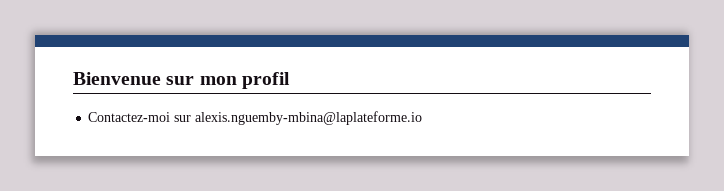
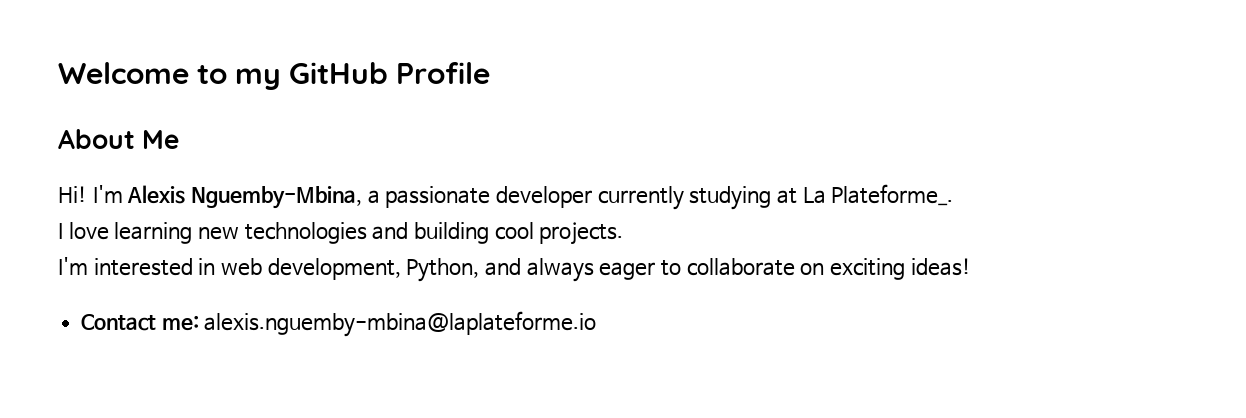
- Bienvenue sur mon profil
- Contactez-moi sur alexis.nguemby-mbina@laplateforme.io
+ Welcome to my GitHub Profile
+ About Me
+ Hi! I'm Alexis Nguemby-Mbina, a passionate developer currently studying at La Plateforme_.
+ I love learning new technologies and building cool projects.
+ I'm interested in web development, Python, and always eager to collaborate on exciting ideas!
+ Contact me: alexis.nguemby-mbina@laplateforme.io

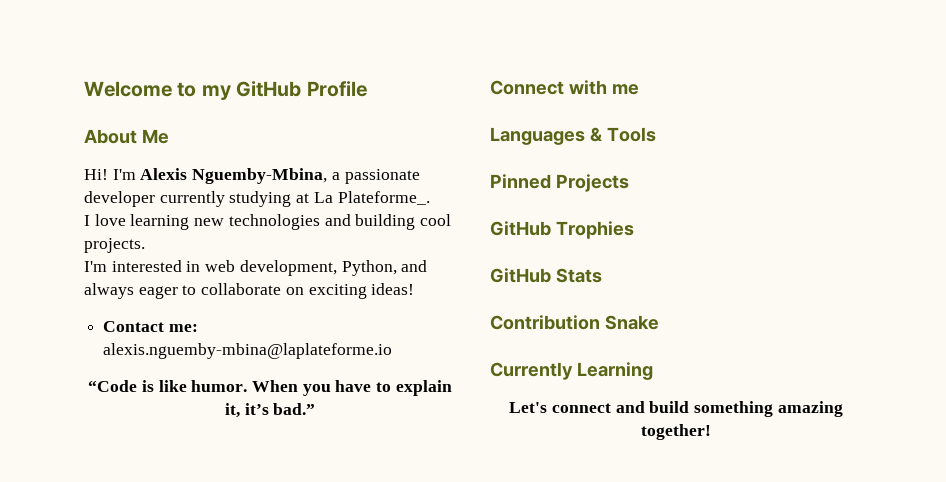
+ “Code is like humor. When you have to explain it, it’s bad.”
+ Connect with me
+ Languages & Tools
+ Pinned Projects
+ GitHub Trophies
+ GitHub Stats
+ Contribution Snake
+ Currently Learning
+ Let's connect and build something amazing together!

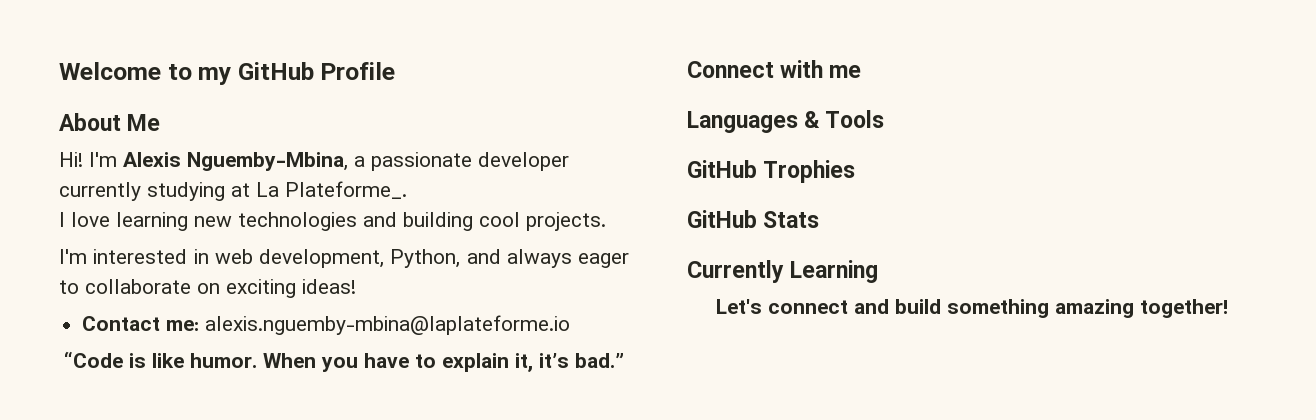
- Pinned Projects
- Contribution Snake

